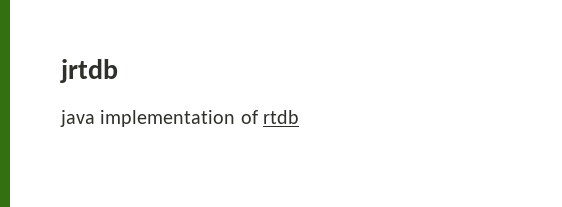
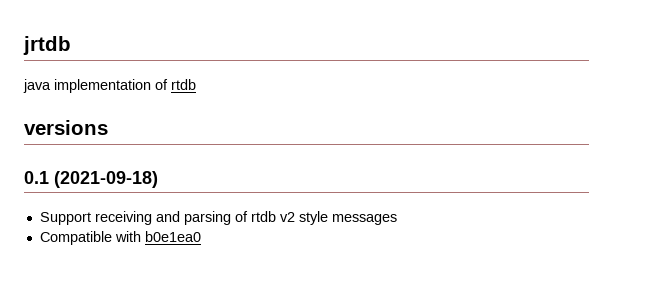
+ versions
+ 0.1 (2021-09-18)
+ Support receiving and parsing of rtdb v2 style messages
+ Compatible with b0e1ea0

